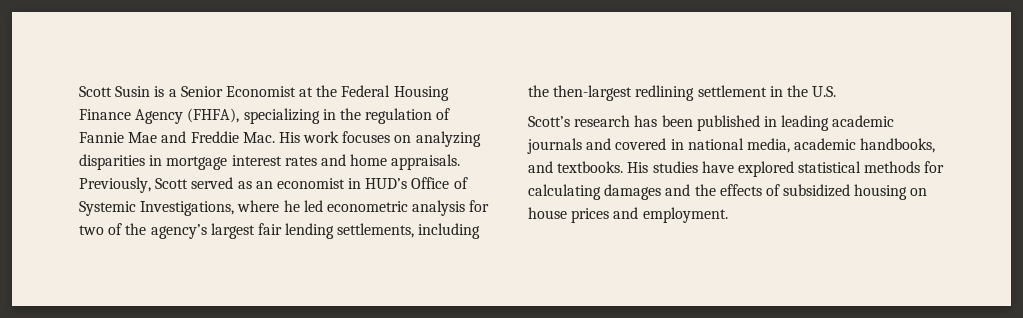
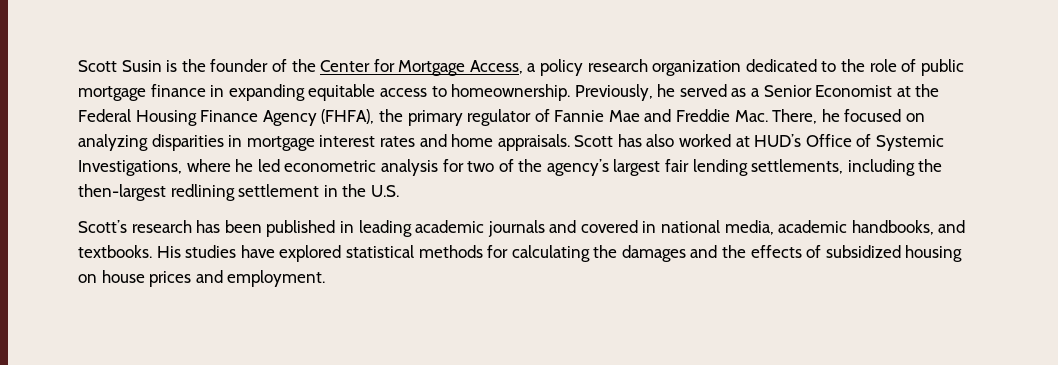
- Scott Susin is a Senior Economist at the Federal Housing Finance Agency (FHFA), specializing in the regulation of Fannie Mae and Freddie Mac. His work focuses on analyzing disparities in mortgage interest rates and home appraisals.
+ Scott Susin is the founder of the Center for Mortgage Access, a policy research organization dedicated to the role of public mortgage finance in expanding equitable access to homeownership. Previously, he served as a Senior Economist at the Federal Housing Finance Agency (FHFA), the primary regulator of Fannie Mae and Freddie Mac. There, he focused on analyzing disparities in mortgage interest rates and home appraisals.
- Previously, Scott served as an economist in HUD’s Office of Systemic Investigations, where he led econometric analysis for two of the agency’s largest fair lending settlements, including the then-largest redlining settlement in the U.S.
+ Scott has also worked at HUD’s Office of Systemic Investigations, where he led econometric analysis for two of the agency’s largest fair lending settlements, including the then-largest redlining settlement in the U.S.
- His studies have explored statistical methods for calculating damages and the effects of subsidized housing on house prices and employment.
+ His studies have explored statistical methods for calculating the damages and the effects of subsidized housing on house prices and employment.

